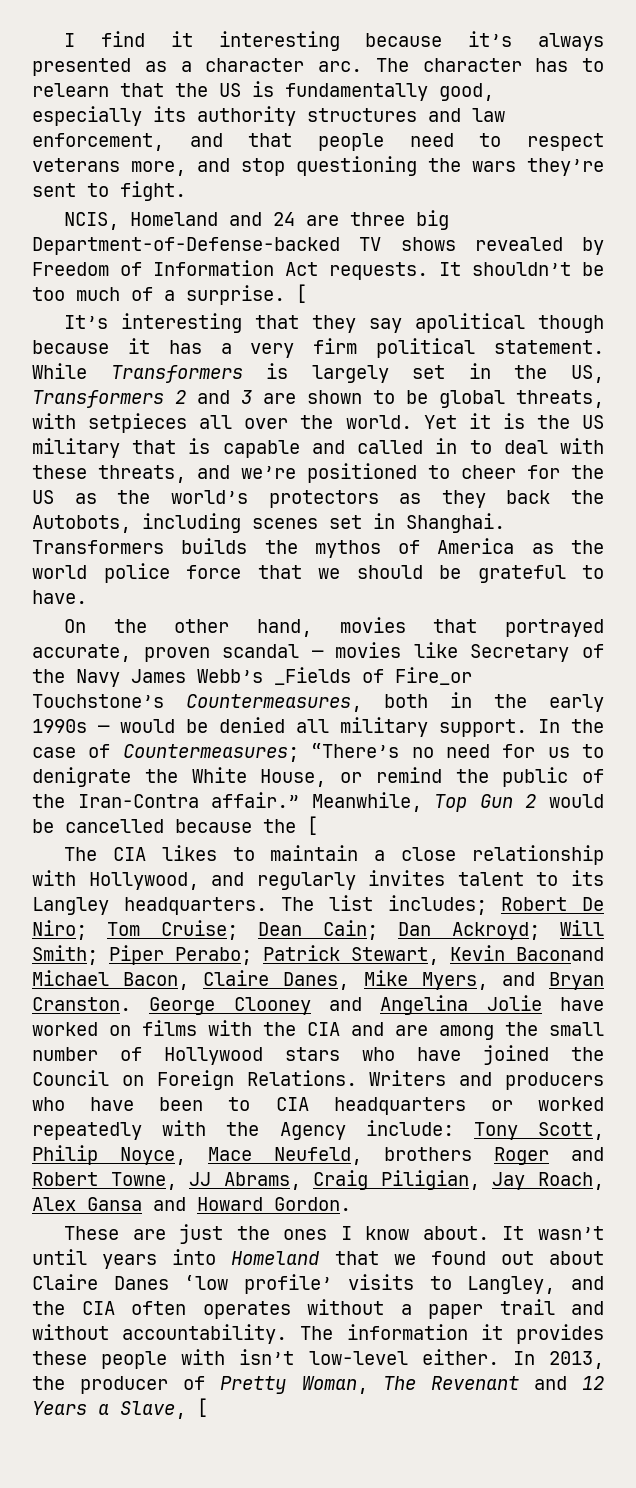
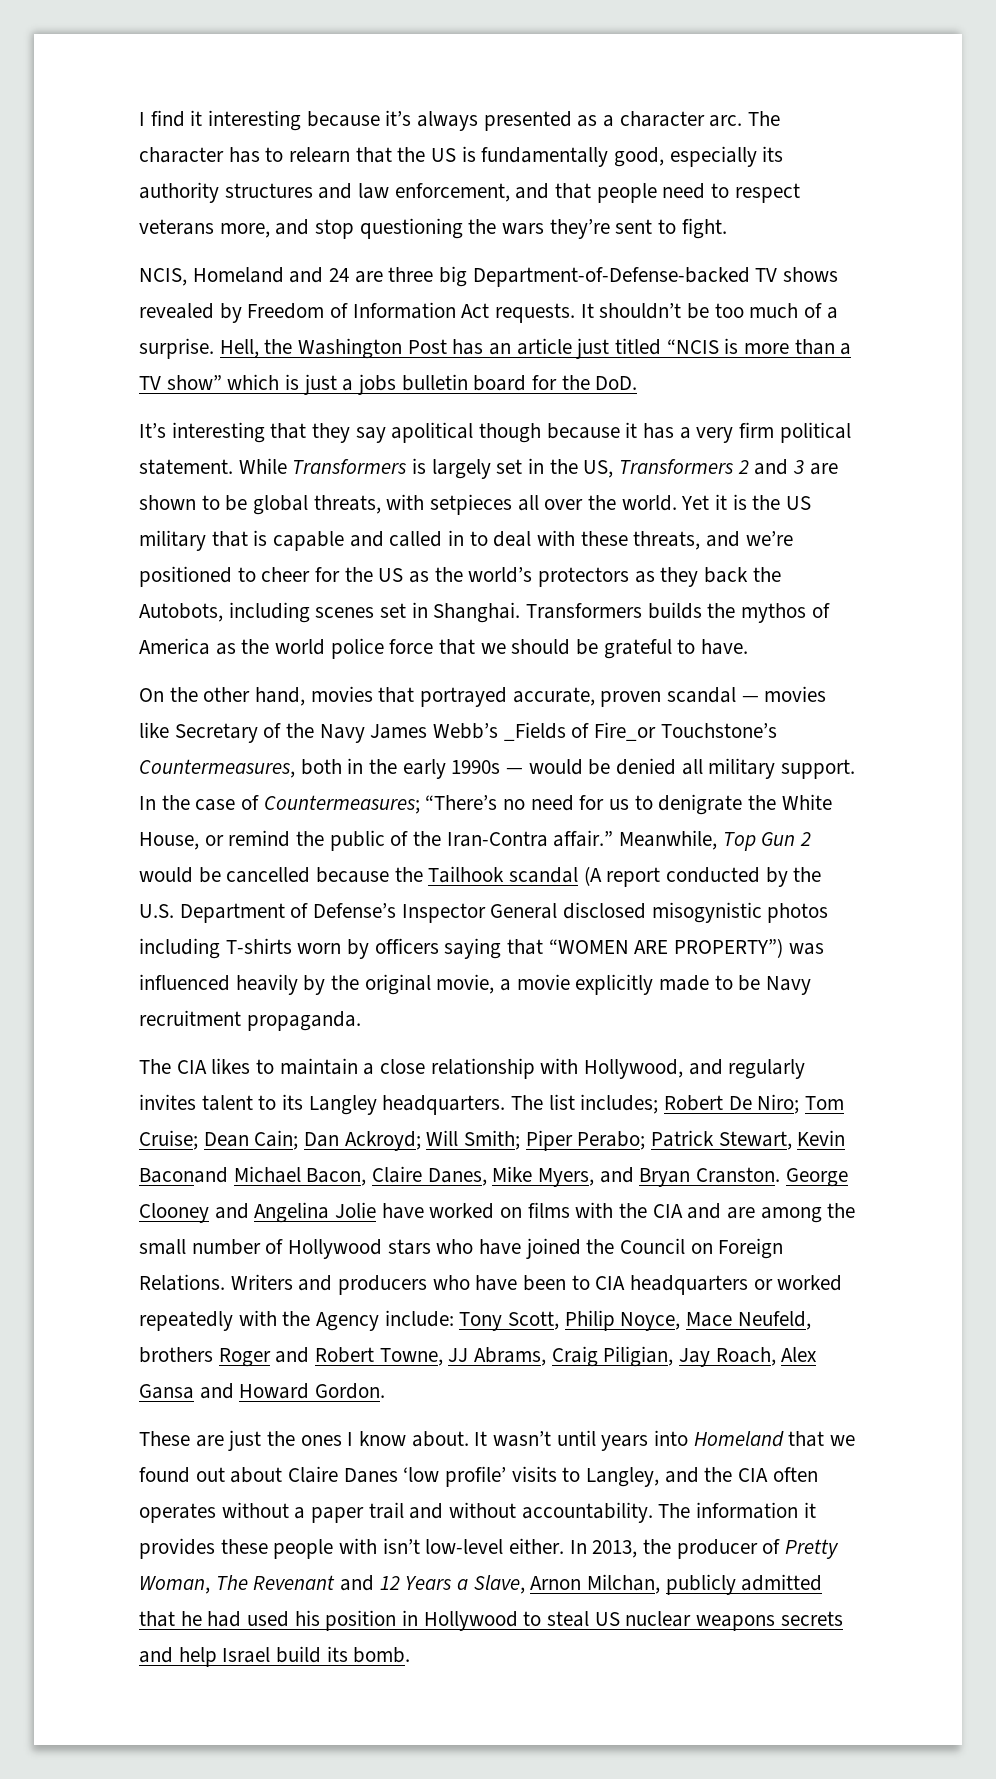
- It shouldn’t be too much of a surprise. [
+ It shouldn’t be too much of a surprise. Hell, the Washington Post has an article just titled “NCIS is more than a TV show” which is just a jobs bulletin board for the DoD.
- Meanwhile, Top Gun 2 would be cancelled because the [
+ Meanwhile, Top Gun 2 would be cancelled because the Tailhook scandal (A report conducted by the U.S. Department of Defense’s Inspector General disclosed misogynistic photos including T-shirts worn by officers saying that “WOMEN ARE PROPERTY”) was influenced heavily by the original movie, a movie explicitly made to be Navy recruitment propaganda.
- In 2013, the producer of Pretty Woman, The Revenant and 12 Years a Slave, [
+ In 2013, the producer of Pretty Woman, The Revenant and 12 Years a Slave, Arnon Milchan, publicly admitted that he had used his position in Hollywood to steal US nuclear weapons secrets and help Israel build its bomb.

